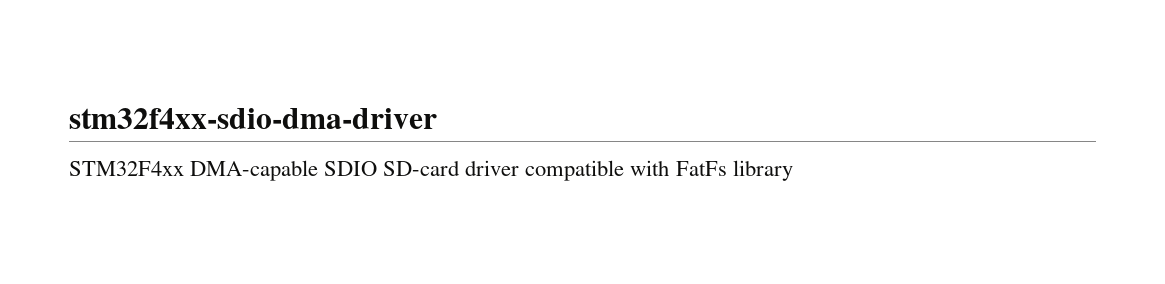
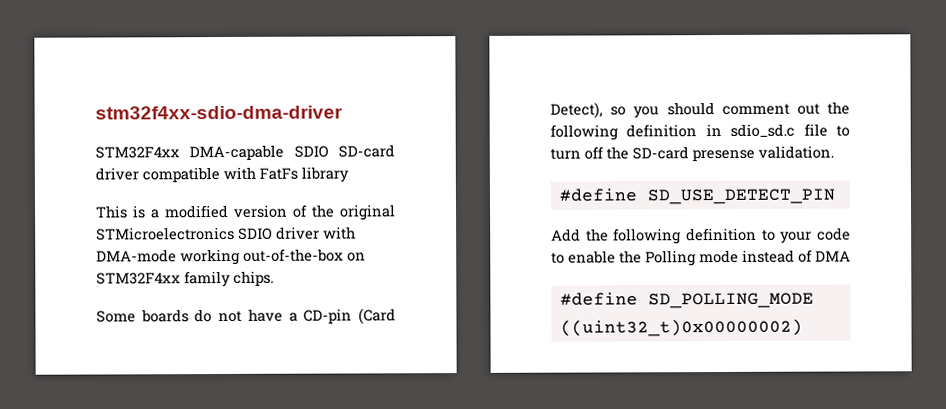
+ This is a modified version of the original STMicroelectronics SDIO driver with DMA-mode working out-of-the-box on STM32F4xx family chips.
+ Some boards do not have a CD-pin (Card Detect), so you should comment out the following definition in sdio_sd.c file to turn off the SD-card presense validation.
+ #define SD_USE_DETECT_PIN
+ Add the following definition to your code to enable the Polling mode instead of DMA
+ #define SD_POLLING_MODE ((uint32_t)0x00000002)

